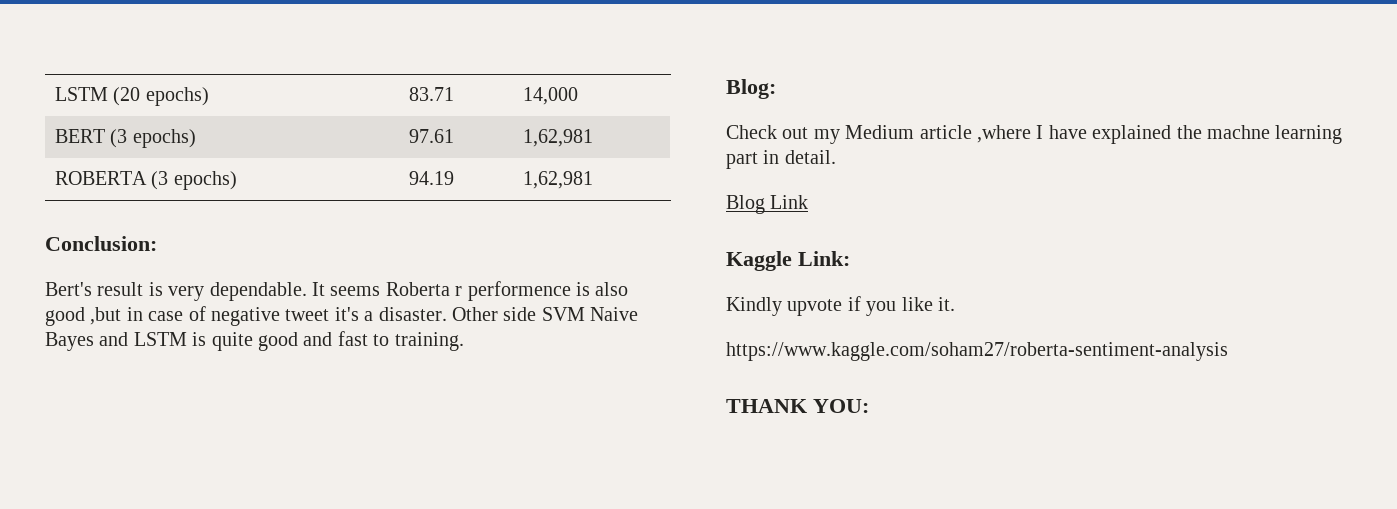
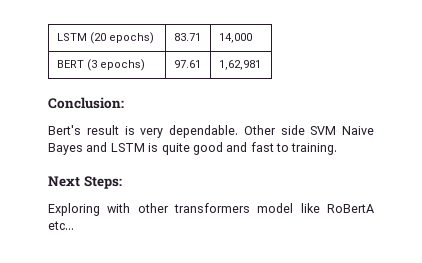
- ROBERTA (3 epochs) | 94.19 | 1,62,981
- It seems Roberta r performence is also good ,but in case of negative tweet it's a disaster.
- Blog:
- Check out my Medium article ,where I have explained the machne learning part in detail.
- Blog Link
- Kaggle Link:
- Kindly upvote if you like it.
- https://www.kaggle.com/soham27/roberta-sentiment-analysis
- THANK YOU:
+ Next Steps:
+ Exploring with other transformers model like RoBertA etc...

